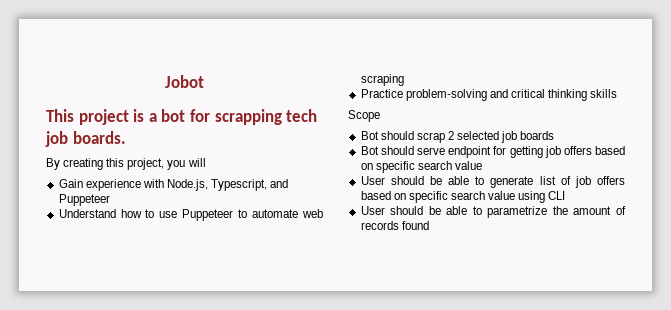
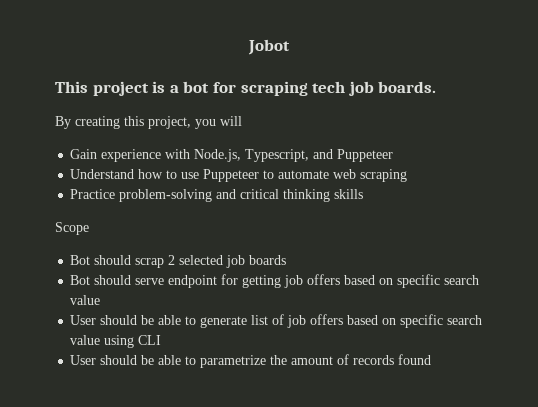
- This project is a bot for scrapping tech job boards.
+ This project is a bot for scraping tech job boards.

